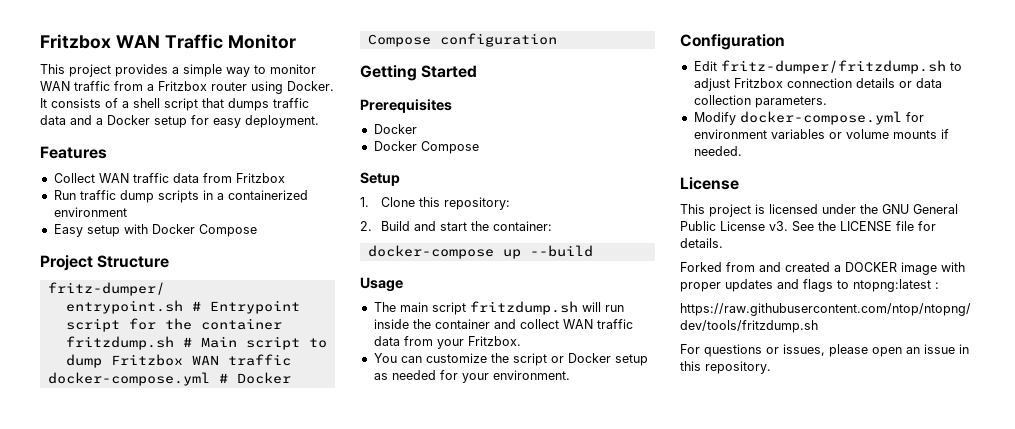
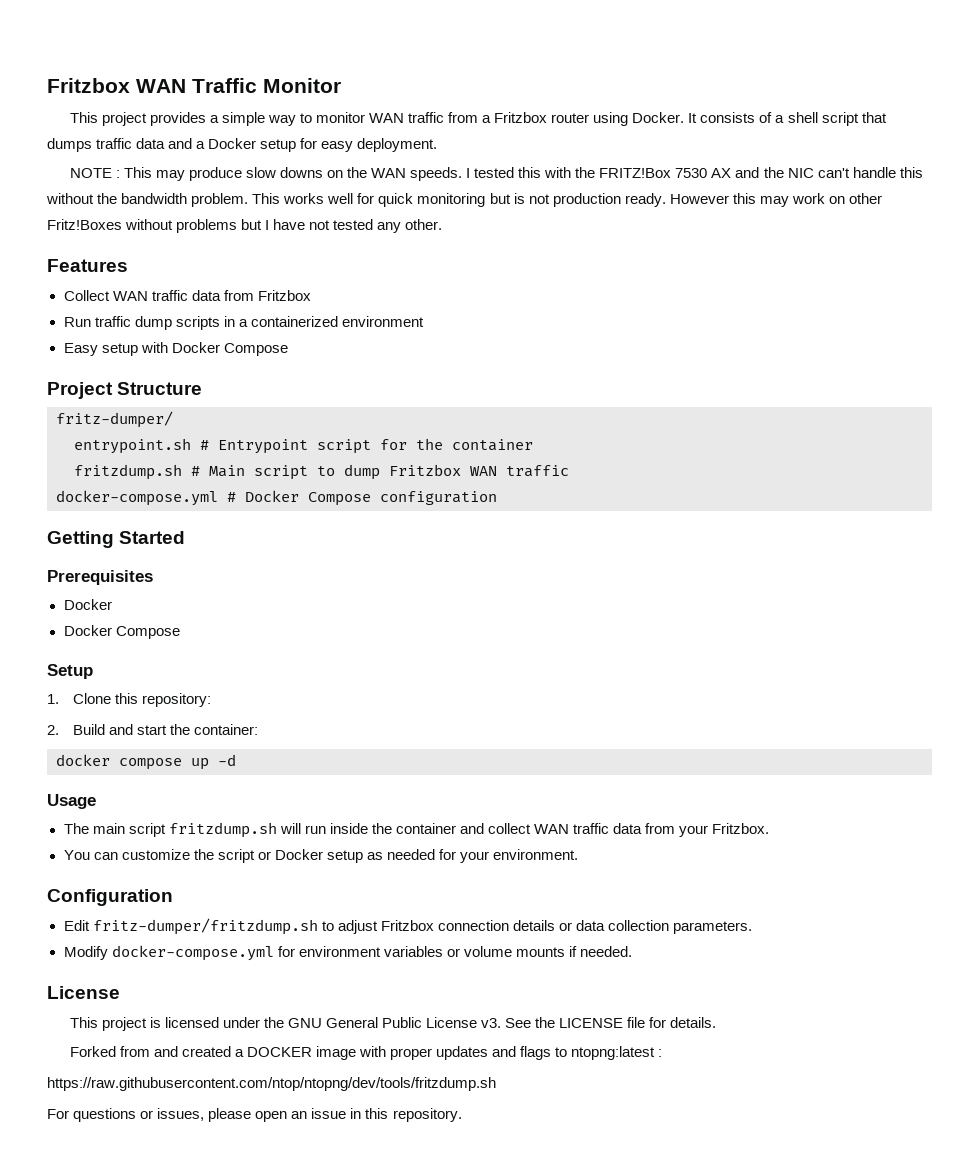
+ NOTE : This may produce slow downs on the WAN speeds. I tested this with the FRITZ!Box 7530 AX and the NIC can't handle this without the bandwidth problem. This works well for quick monitoring but is not production ready. However this may work on other Fritz!Boxes without problems but I have not tested any other.
- docker-compose up --build
+ docker compose up -d

